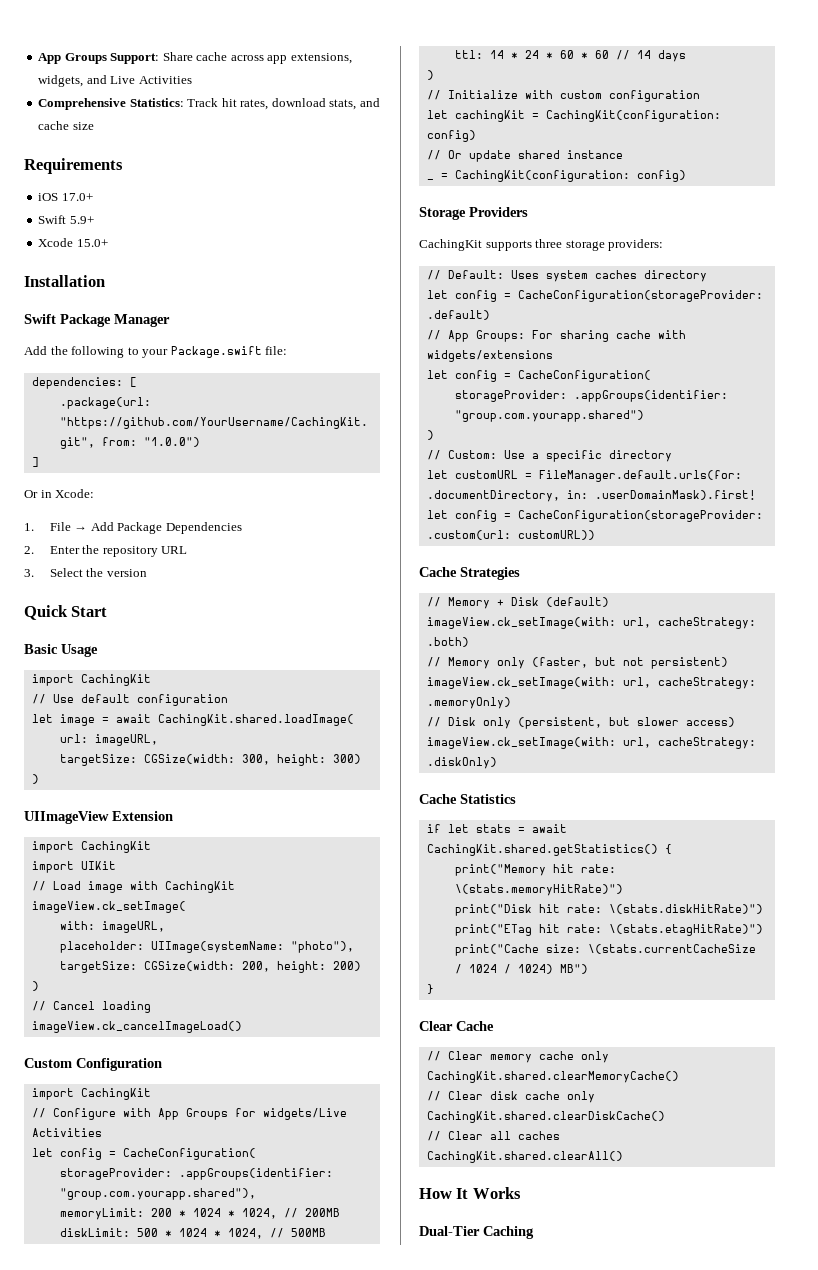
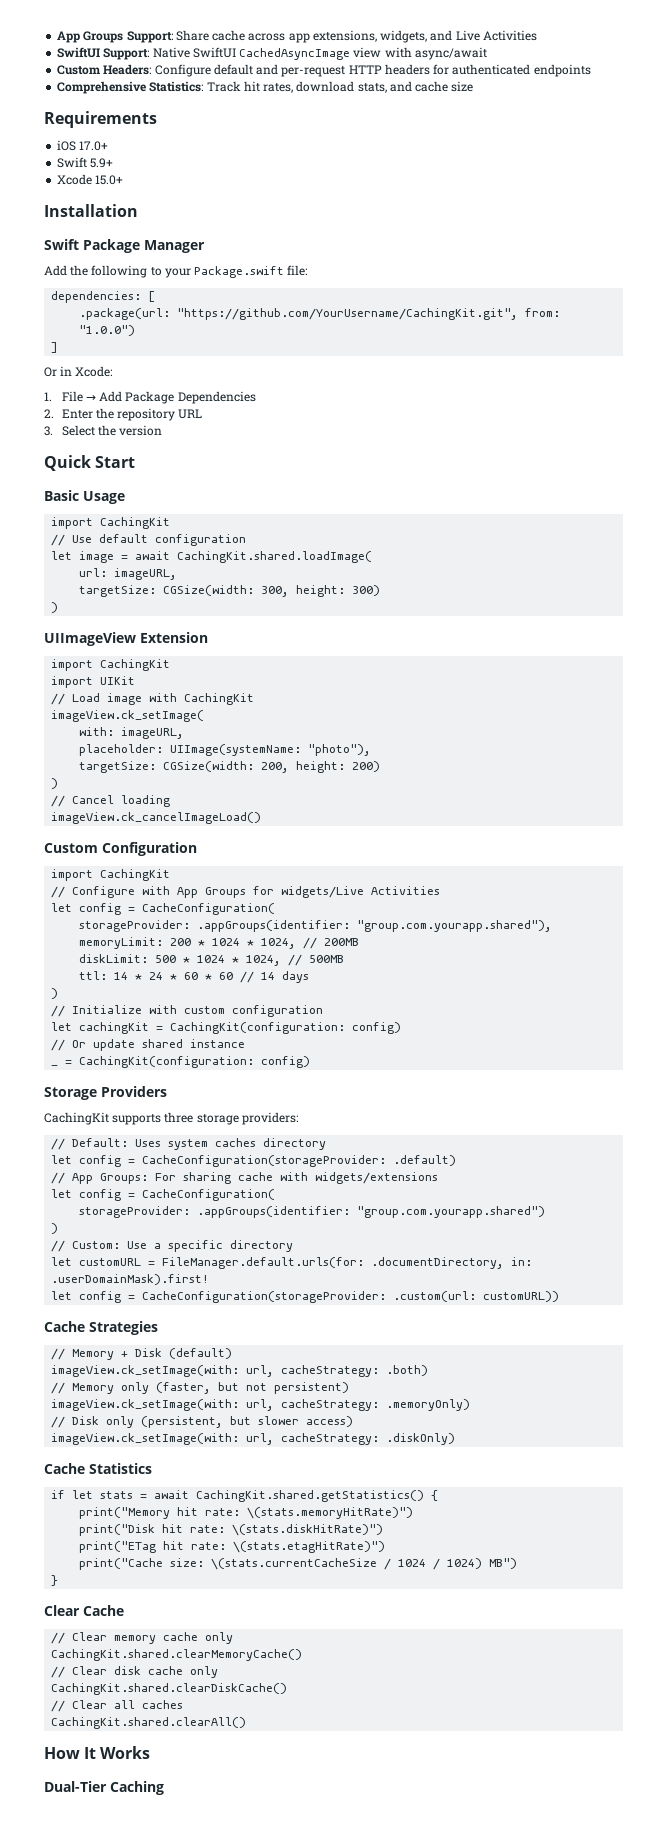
+ SwiftUI Support: Native SwiftUI CachedAsyncImage view with async/await
+ Custom Headers: Configure default and per-request HTTP headers for authenticated endpoints

